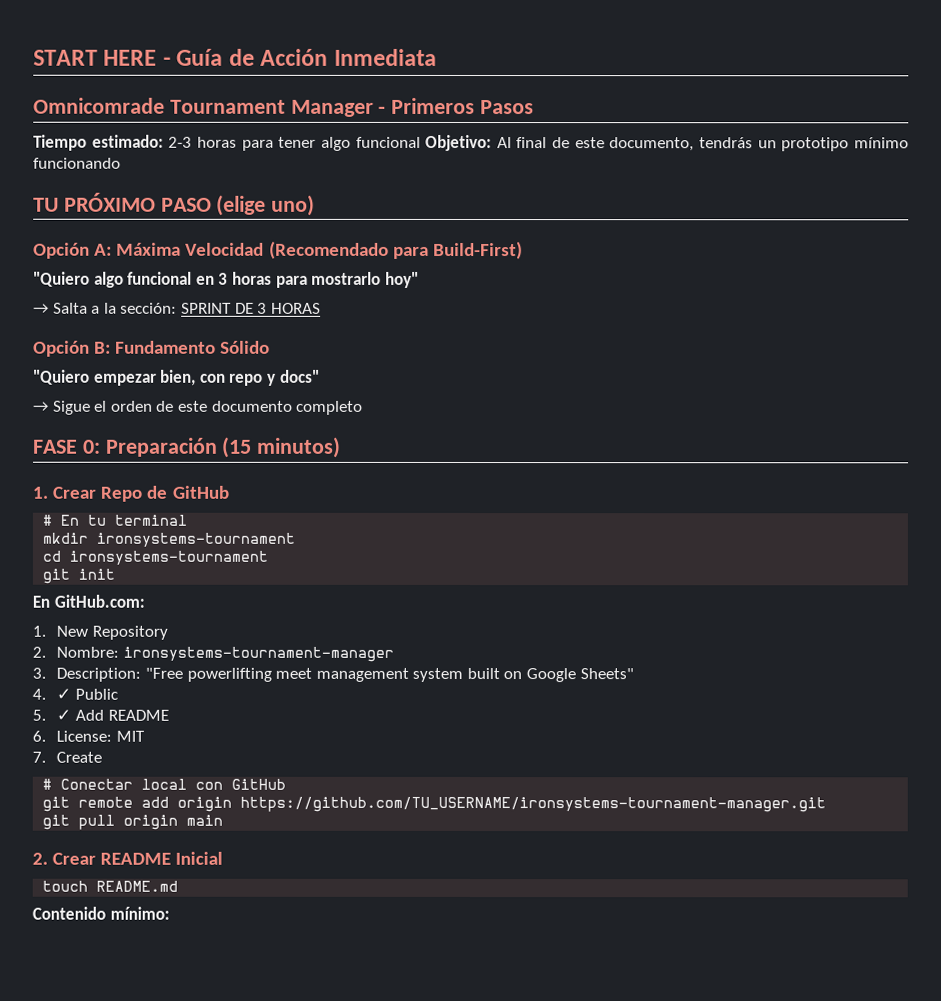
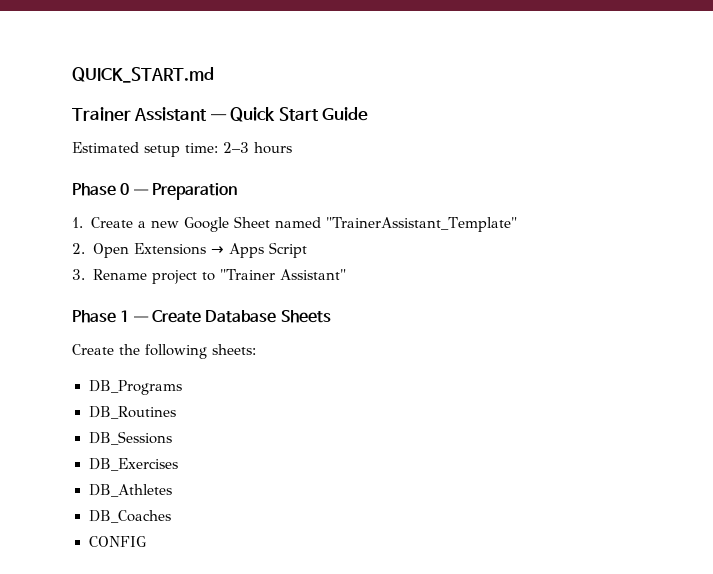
- START HERE - Guía de Acción Inmediata
- Omnicomrade Tournament Manager - Primeros Pasos
- Tiempo estimado: 2-3 horas para tener algo funcional Objetivo: Al final de este documento, tendrás un prototipo mínimo funcionando
- TU PRÓXIMO PASO (elige uno)
- Opción A: Máxima Velocidad (Recomendado para Build-First)
- "Quiero algo funcional en 3 horas para mostrarlo hoy"
- → Salta a la sección: SPRINT DE 3 HORAS
- Opción B: Fundamento Sólido
- "Quiero empezar bien, con repo y docs"
- → Sigue el orden de este documento completo
- FASE 0: Preparación (15 minutos)
- 1. Crear Repo de GitHub
- # En tu terminal
- mkdir ironsystems-tournament
- cd ironsystems-tournament
- git init
- En GitHub.com:
- 1. New Repository
- 2. Nombre: ironsystems-tournament-manager
- 3. Description: "Free powerlifting meet management system built on Google Sheets"
- 4. ✓ Public
- 5. ✓ Add README
- 6. License: MIT
- 7. Create
- # Conectar local con GitHub
- git remote add origin https://github.com/TU_USERNAME/ironsystems-tournament-manager.git
- git pull origin main
- 2. Crear README Inicial
- touch README.md
- Contenido mínimo:
+ QUICK_START.md
+ Trainer Assistant — Quick Start Guide
+ Estimated setup time: 2–3 hours
+ Phase 0 — Preparation
+ 1. Create a new Google Sheet named "TrainerAssistant_Template"
+ 2. Open Extensions → Apps Script
+ 3. Rename project to "Trainer Assistant"
+ Phase 1 — Create Database Sheets
+ Create the following sheets:
+ DB_Programs
+ DB_Routines
+ DB_Sessions
+ DB_Exercises
+ DB_Athletes
+ DB_Coaches
+ CONFIG

